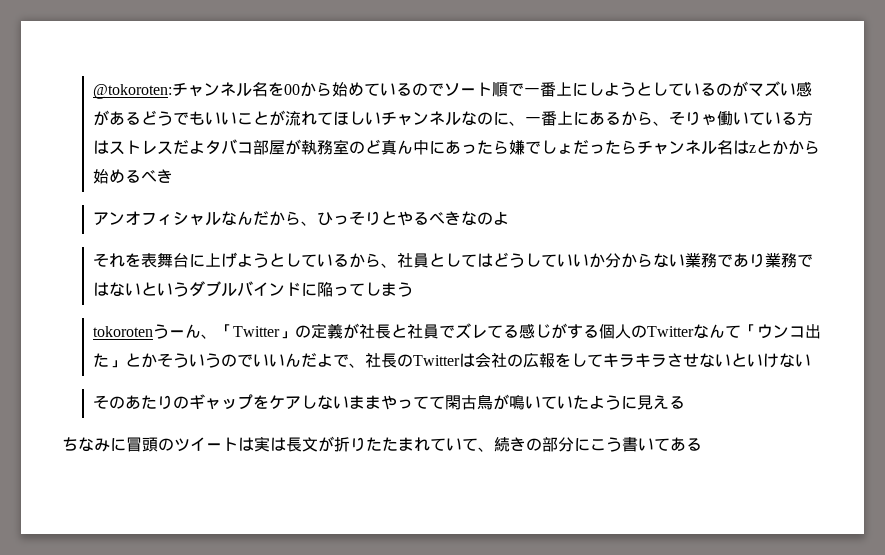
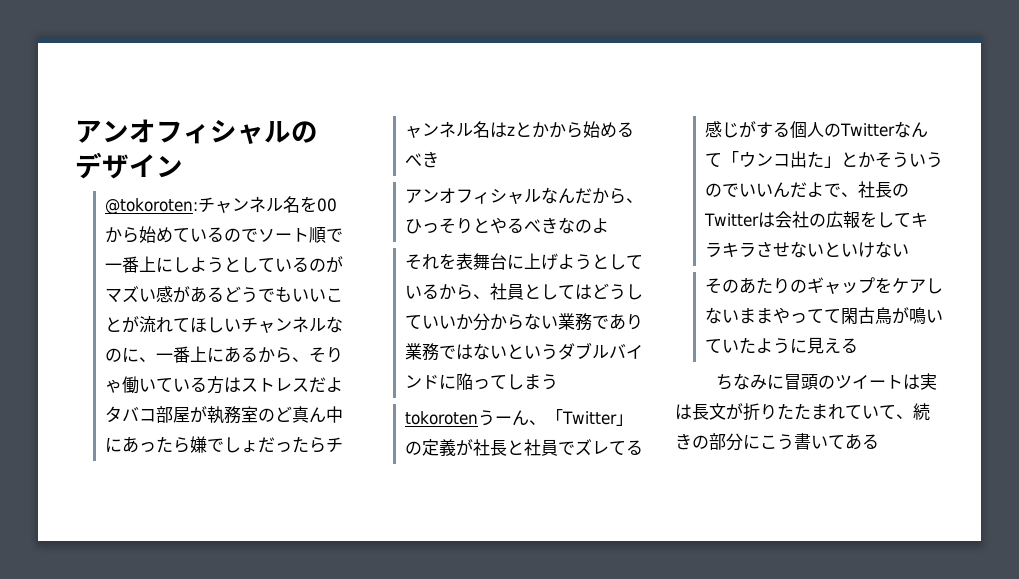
+ アンオフィシャルのデザイン

